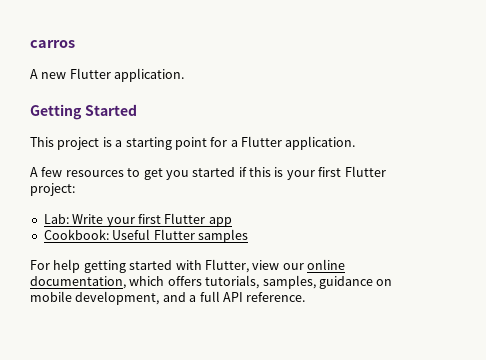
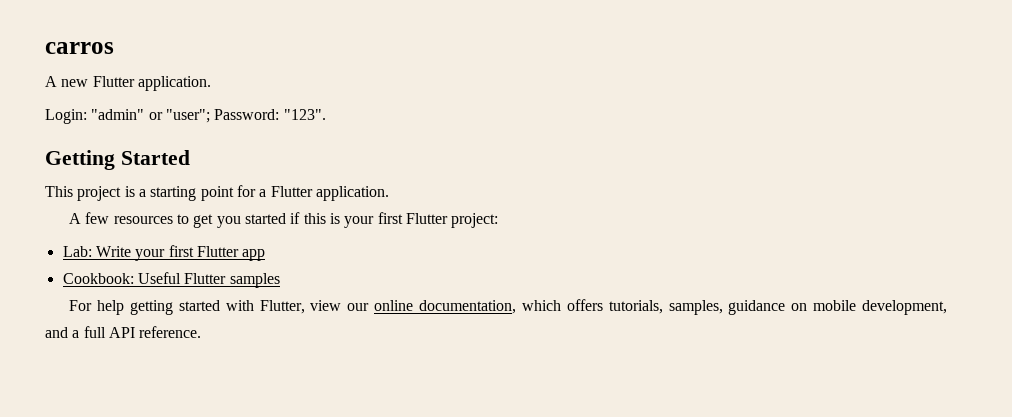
+ Login: "admin" or "user"; Password: "123".

